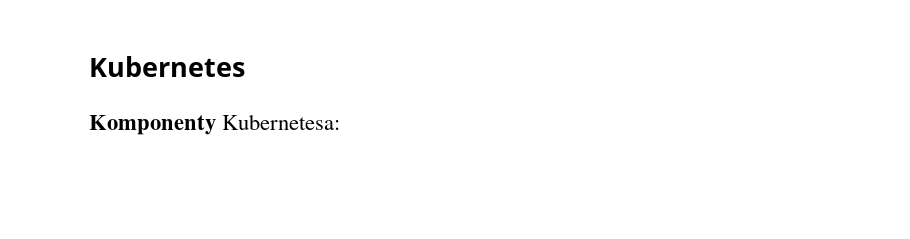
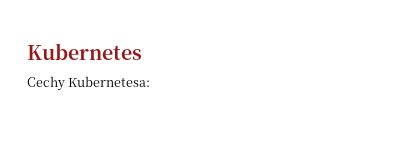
- Komponenty Kubernetesa:
+ Cechy Kubernetesa:

